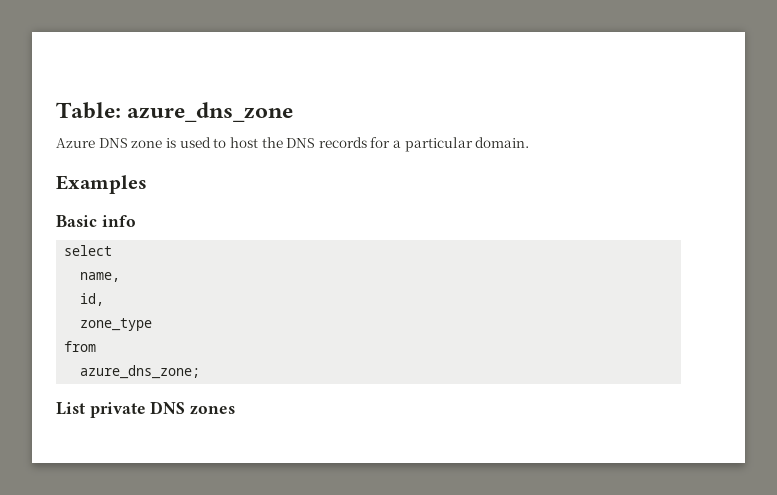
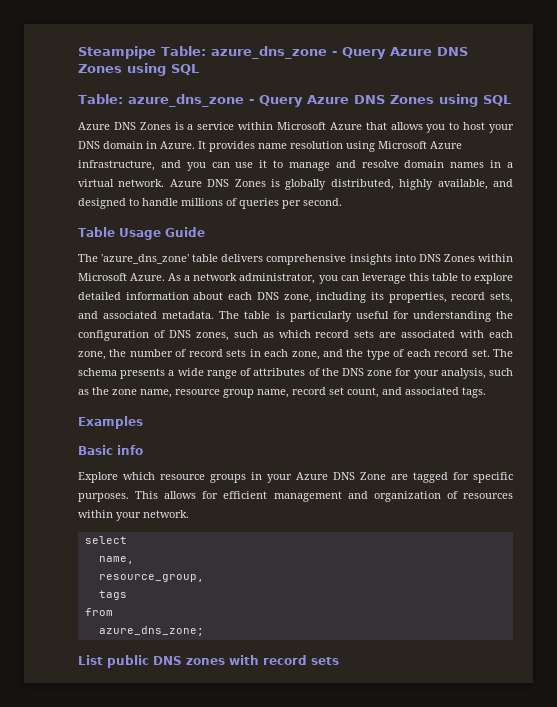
- Table: azure_dns_zone
- Azure DNS zone is used to host the DNS records for a particular domain.
+ Steampipe Table: azure_dns_zone - Query Azure DNS Zones using SQL
+ Table: azure_dns_zone - Query Azure DNS Zones using SQL
+ Azure DNS Zones is a service within Microsoft Azure that allows you to host your DNS domain in Azure. It provides name resolution using Microsoft Azure infrastructure, and you can use it to manage and resolve domain names in a virtual network. Azure DNS Zones is globally distributed, highly available, and designed to handle millions of queries per second.
+ Table Usage Guide
+ The 'azure_dns_zone' table delivers comprehensive insights into DNS Zones within Microsoft Azure. As a network administrator, you can leverage this table to explore detailed information about each DNS zone, including its properties, record sets, and associated metadata. The table is particularly useful for understanding the configuration of DNS zones, such as which record sets are associated with each zone, the number of record sets in each zone, and the type of each record set. The schema presents a wide range of attributes of the DNS zone for your analysis, such as the zone name, resource group name, record set count, and associated tags.
  Examples
  Basic info
+ Explore which resource groups in your Azure DNS Zone are tagged for specific purposes. This allows for efficient management and organization of resources within your network.
- id,
- zone_type
+ resource_group,
+ tags
- List private DNS zones
+ List public DNS zones with record sets

